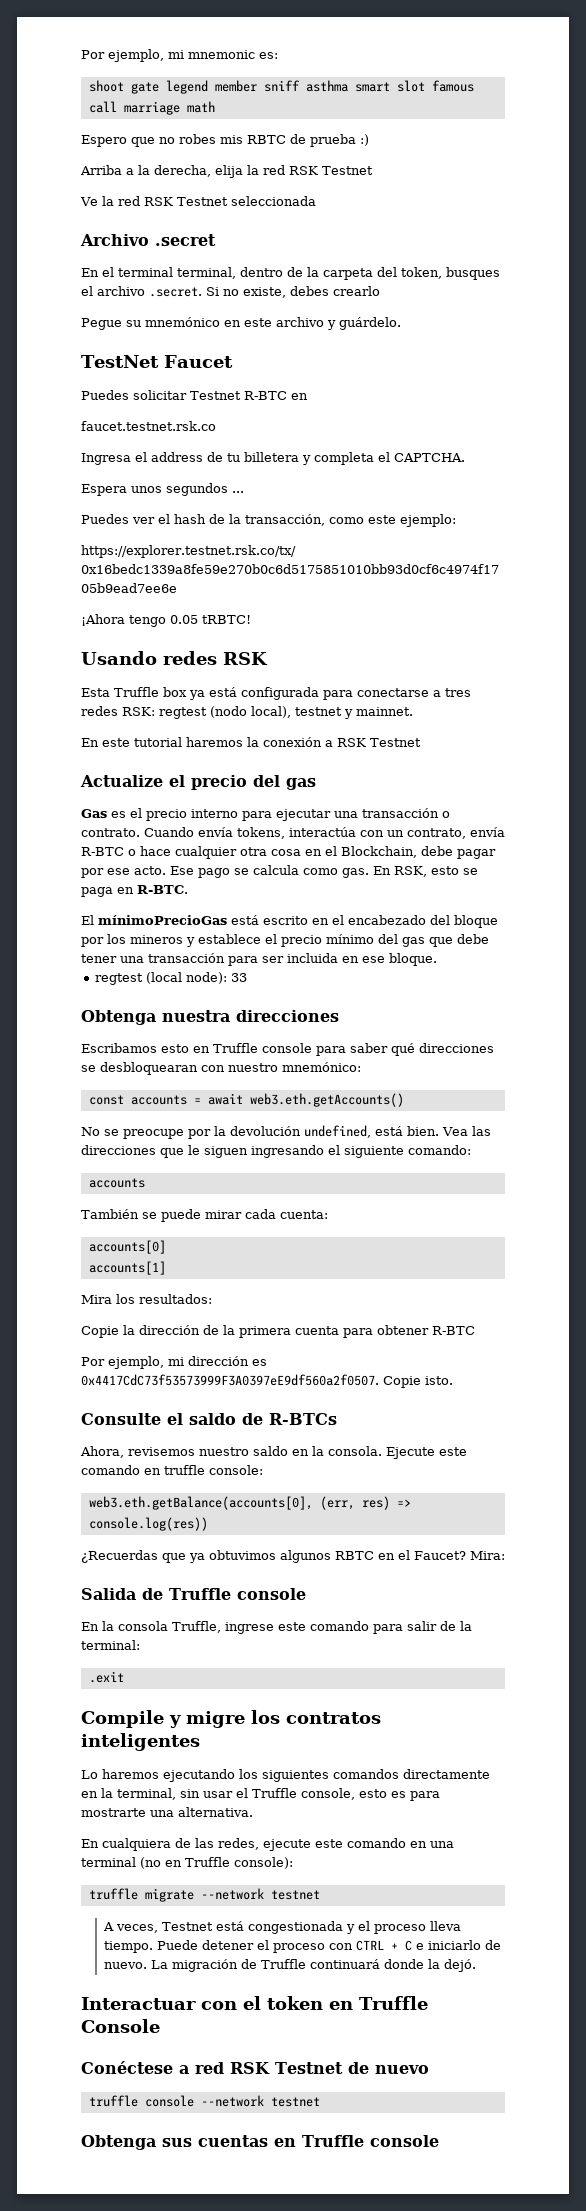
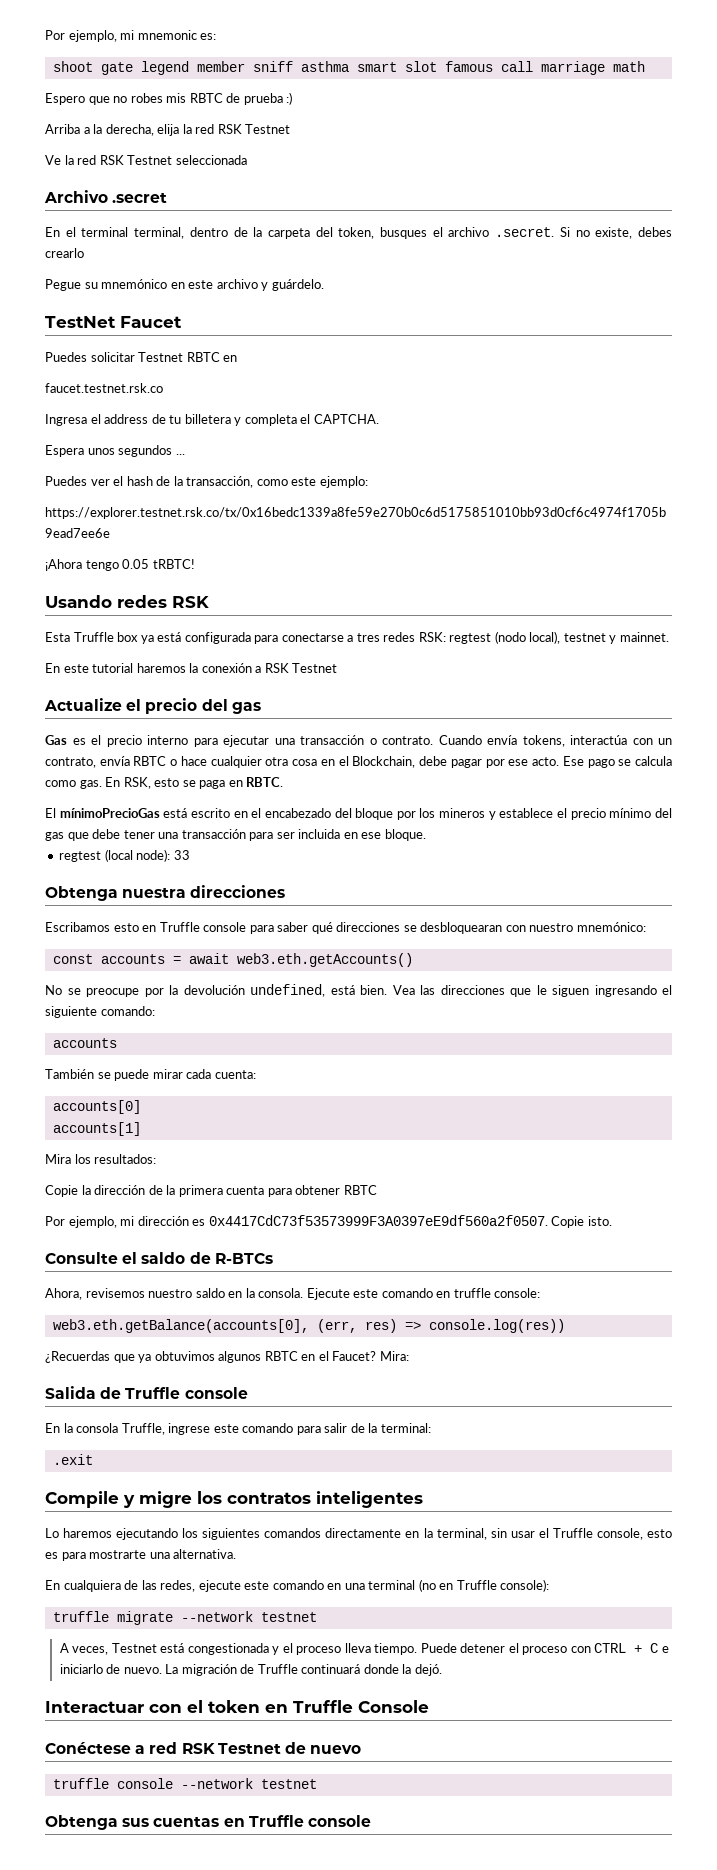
- Puedes solicitar Testnet R-BTC en
+ Puedes solicitar Testnet RBTC en
- Cuando envía tokens, interactúa con un contrato, envía R-BTC o hace cualquier otra cosa en el Blockchain, debe pagar por ese acto.
+ Cuando envía tokens, interactúa con un contrato, envía RBTC o hace cualquier otra cosa en el Blockchain, debe pagar por ese acto.
- En RSK, esto se paga en R-BTC.
+ En RSK, esto se paga en RBTC.
- Copie la dirección de la primera cuenta para obtener R-BTC
+ Copie la dirección de la primera cuenta para obtener RBTC

